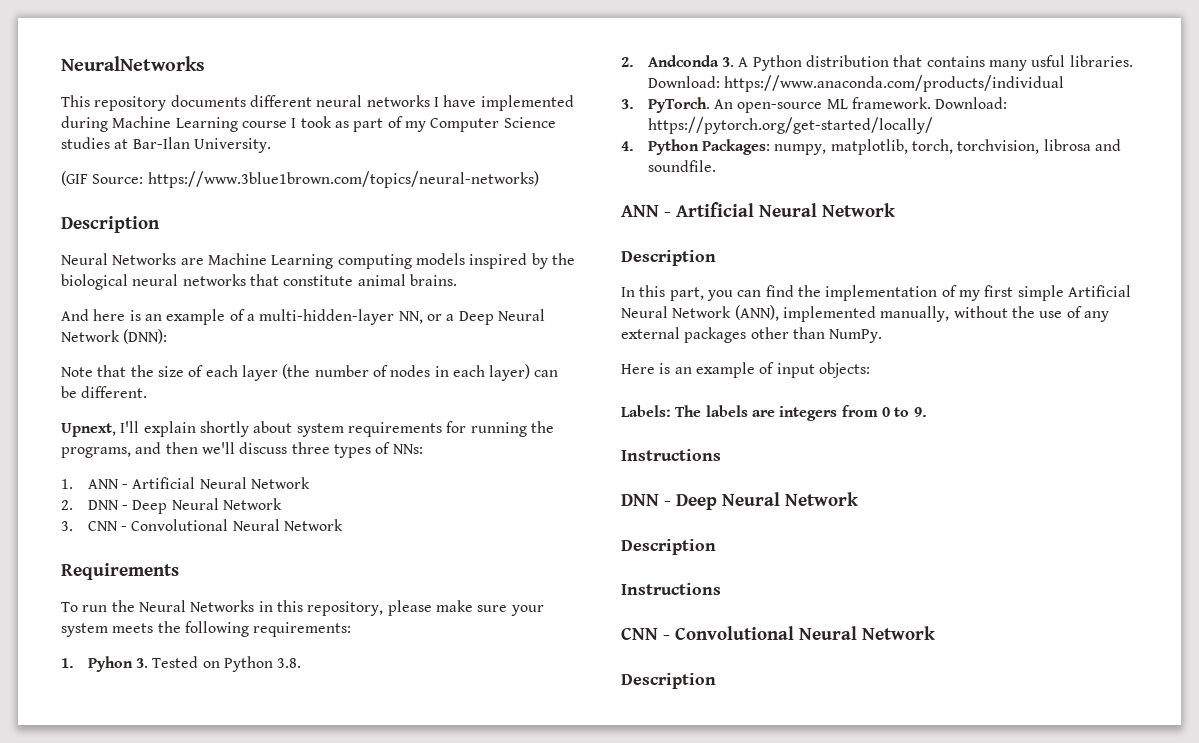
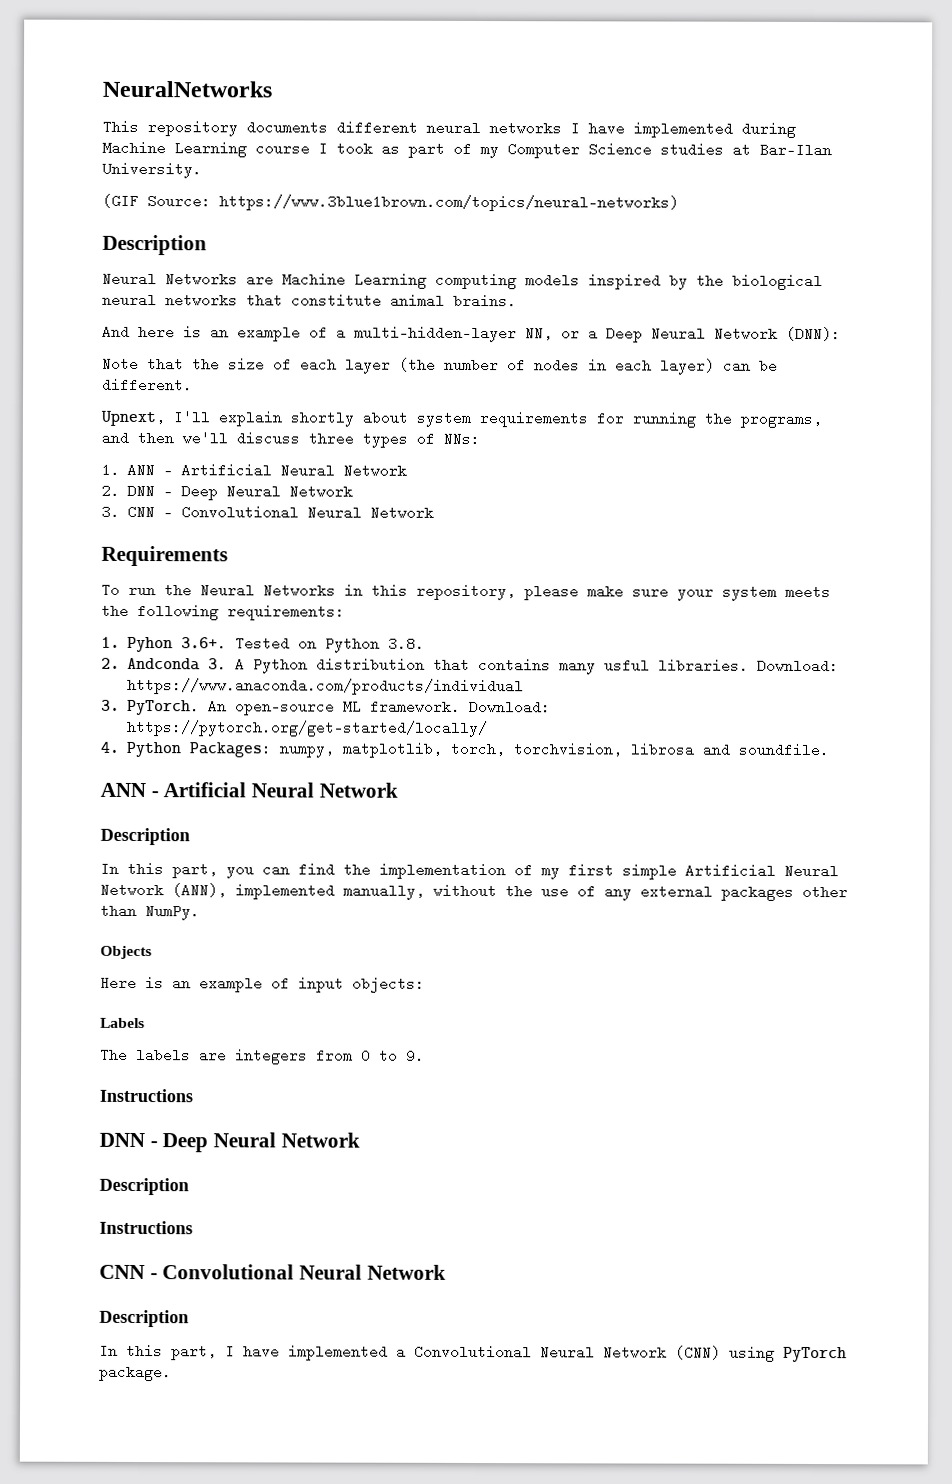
- 1. Pyhon 3. Tested on Python 3.8.
+ 1. Pyhon 3.6+. Tested on Python 3.8.
+ Objects
- Labels: The labels are integers from 0 to 9.
+ Labels
+ The labels are integers from 0 to 9.
+ In this part, I have implemented a Convolutional Neural Network (CNN) using PyTorch package.

